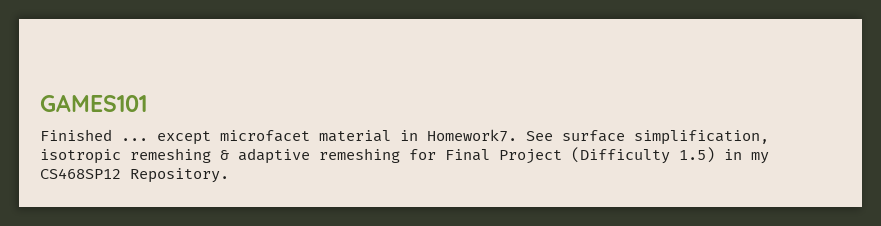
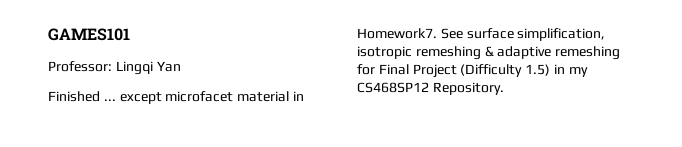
+ Professor: Lingqi Yan

